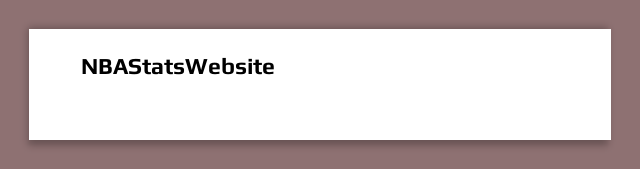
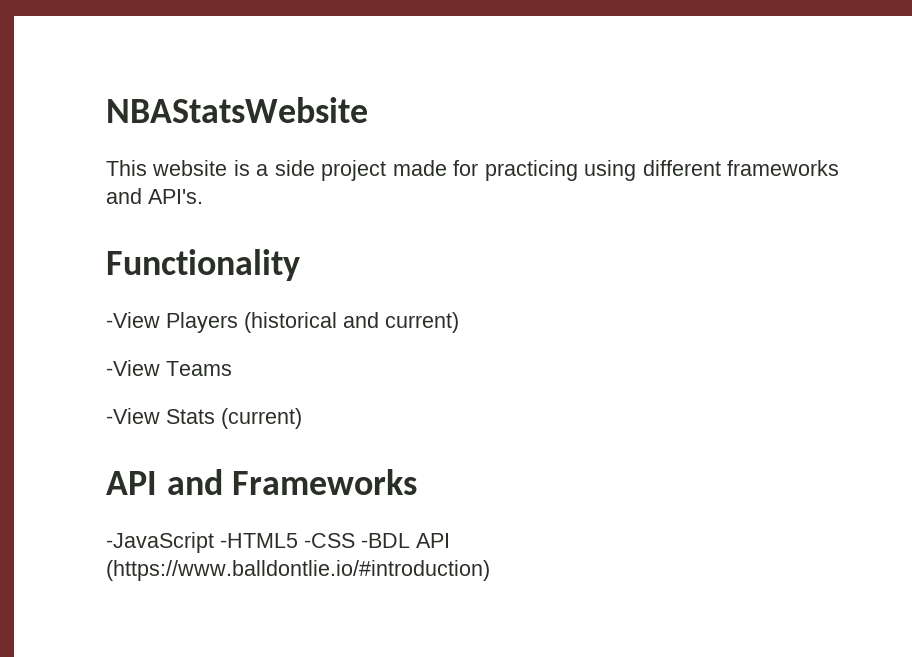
+ This website is a side project made for practicing using different frameworks and API's.
+ Functionality
+ -View Players (historical and current)
+ -View Teams
+ -View Stats (current)
+ API and Frameworks
+ -JavaScript -HTML5 -CSS -BDL API (https://www.balldontlie.io/#introduction)

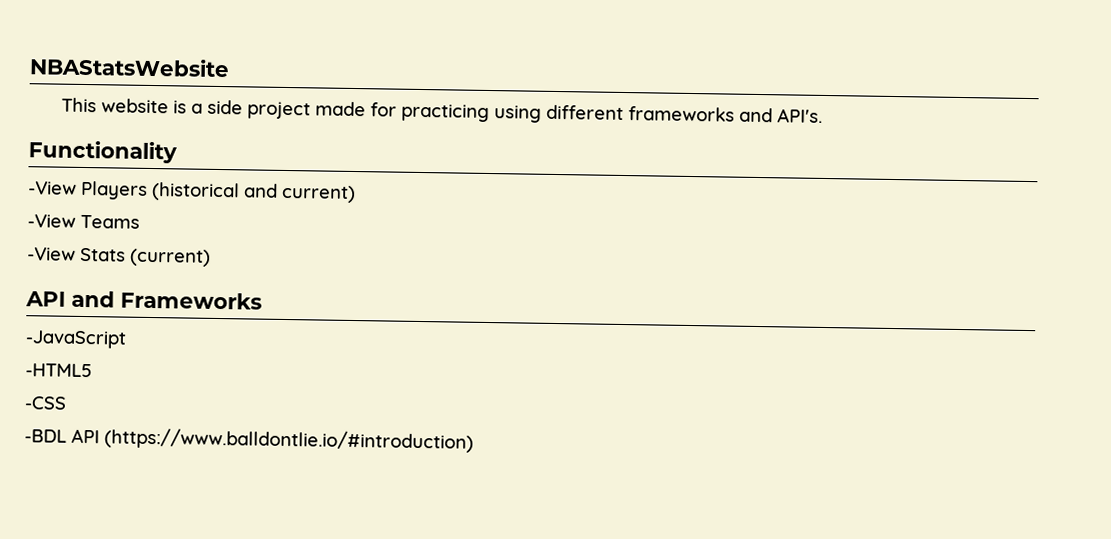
- -JavaScript -HTML5 -CSS -BDL API (https://www.balldontlie.io/#introduction)
+ -JavaScript
+ -HTML5
+ -CSS
+ -BDL API (https://www.balldontlie.io/#introduction)

